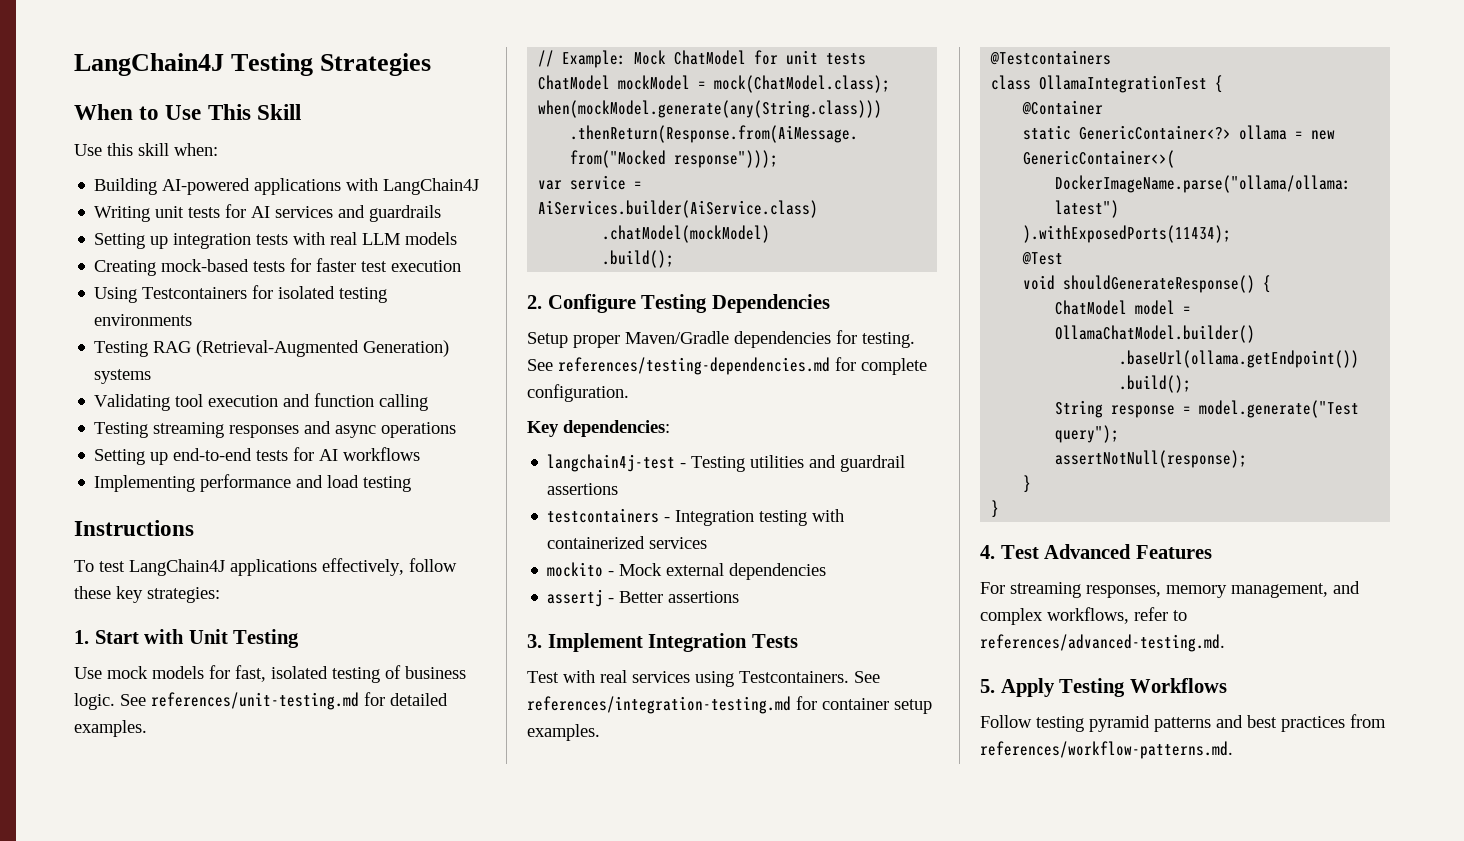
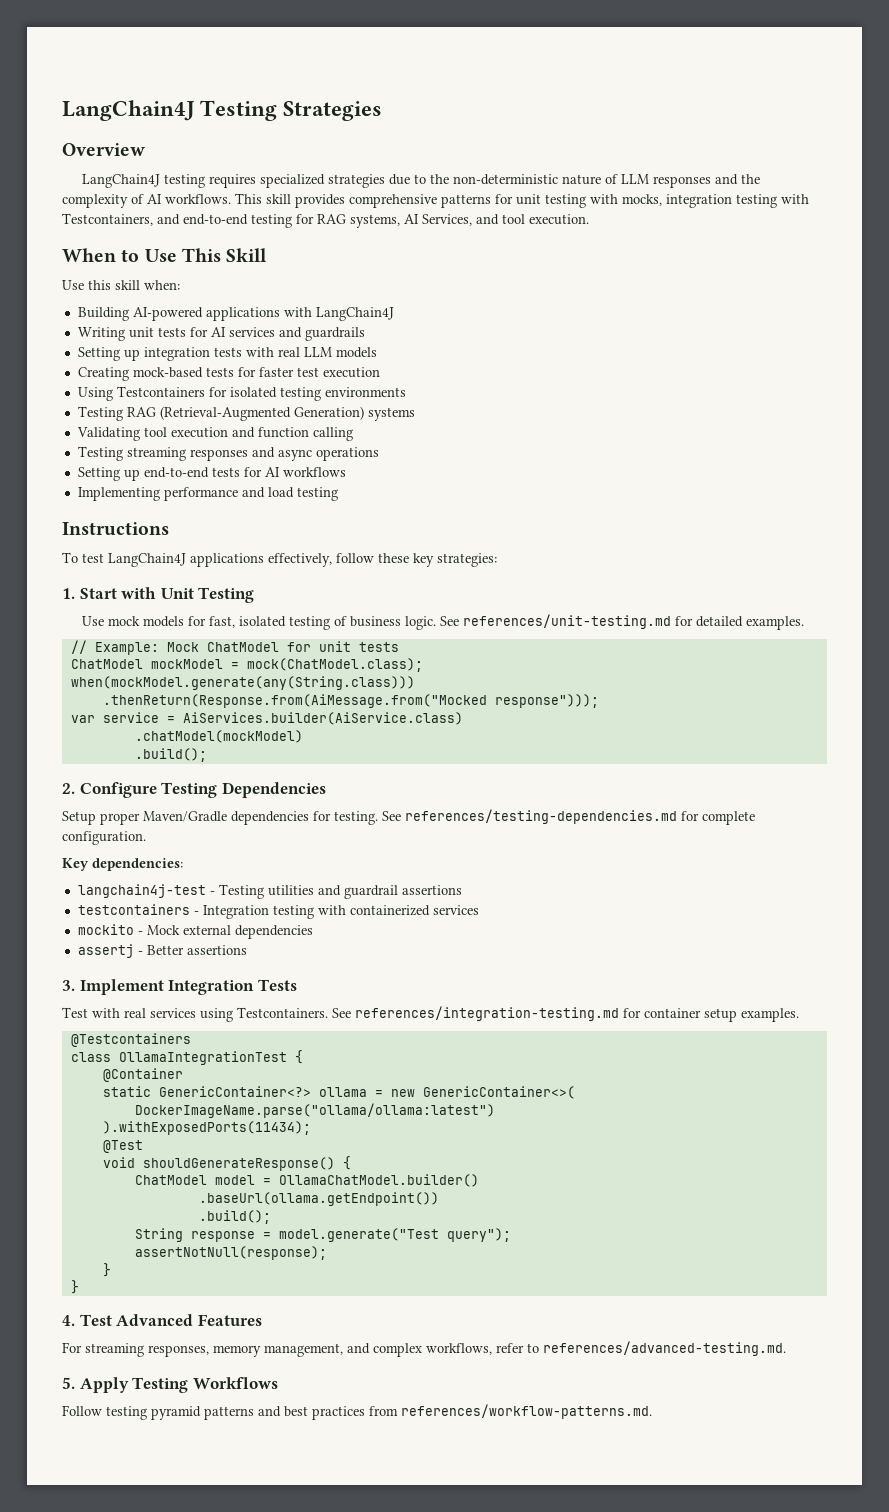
+ Overview
+ LangChain4J testing requires specialized strategies due to the non-deterministic nature of LLM responses and the complexity of AI workflows. This skill provides comprehensive patterns for unit testing with mocks, integration testing with Testcontainers, and end-to-end testing for RAG systems, AI Services, and tool execution.

